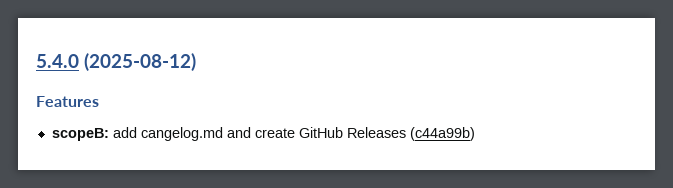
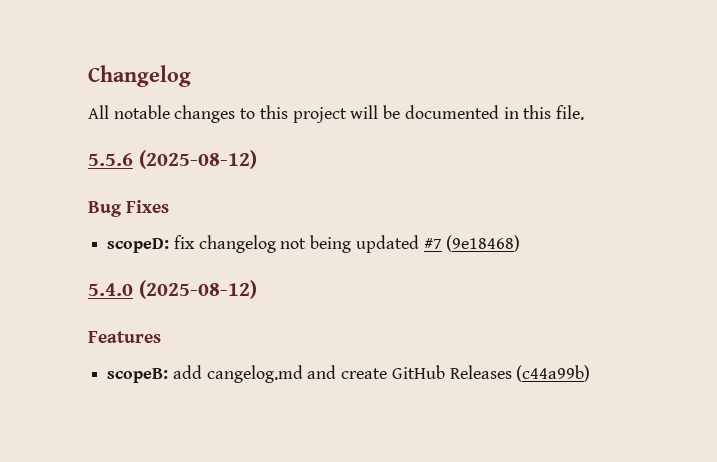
+ Changelog
+ All notable changes to this project will be documented in this file.
+ 5.5.6 (2025-08-12)
+ Bug Fixes
+ scopeD: fix changelog not being updated #7 (9e18468)

